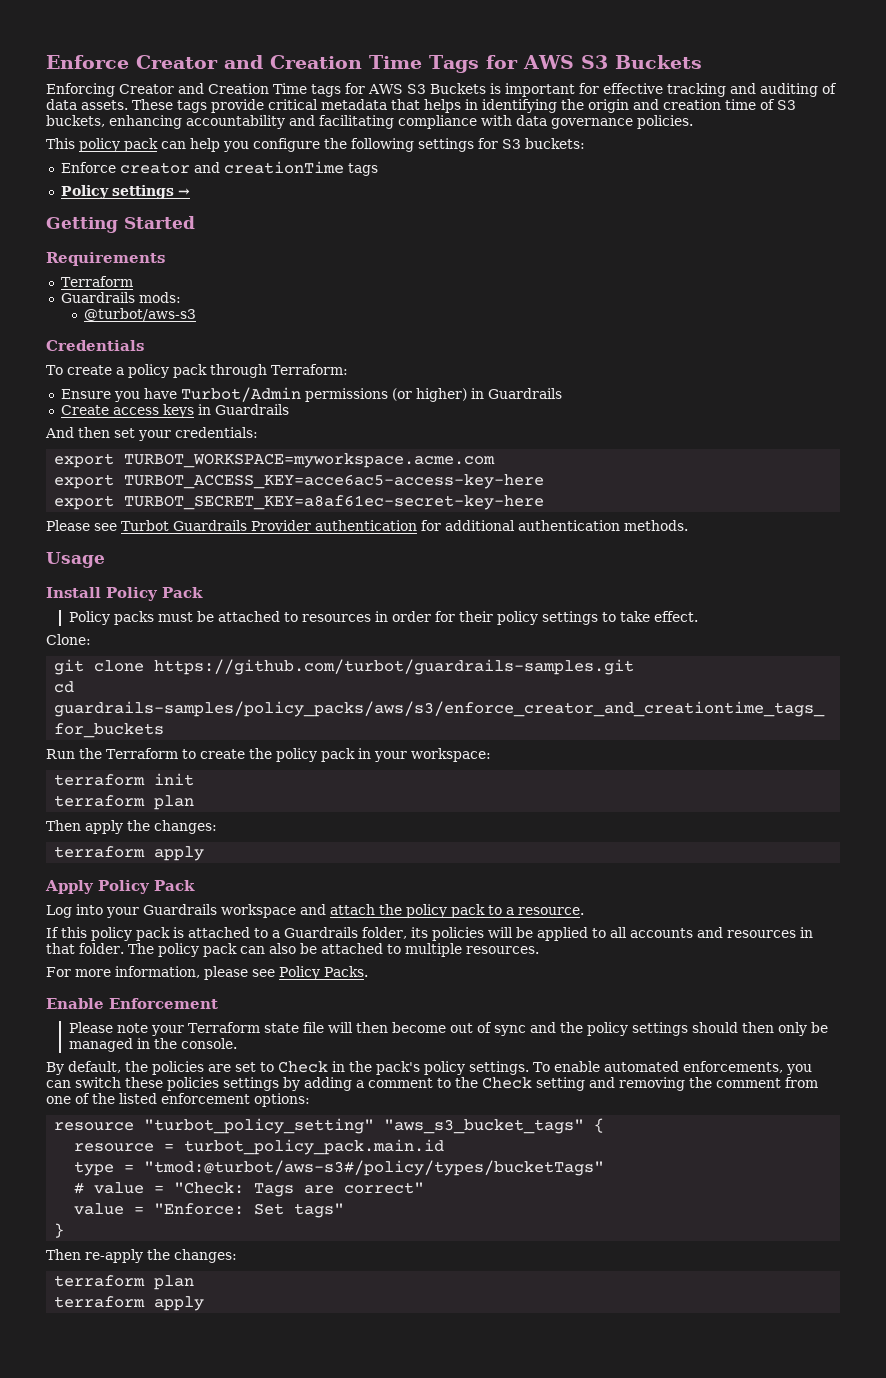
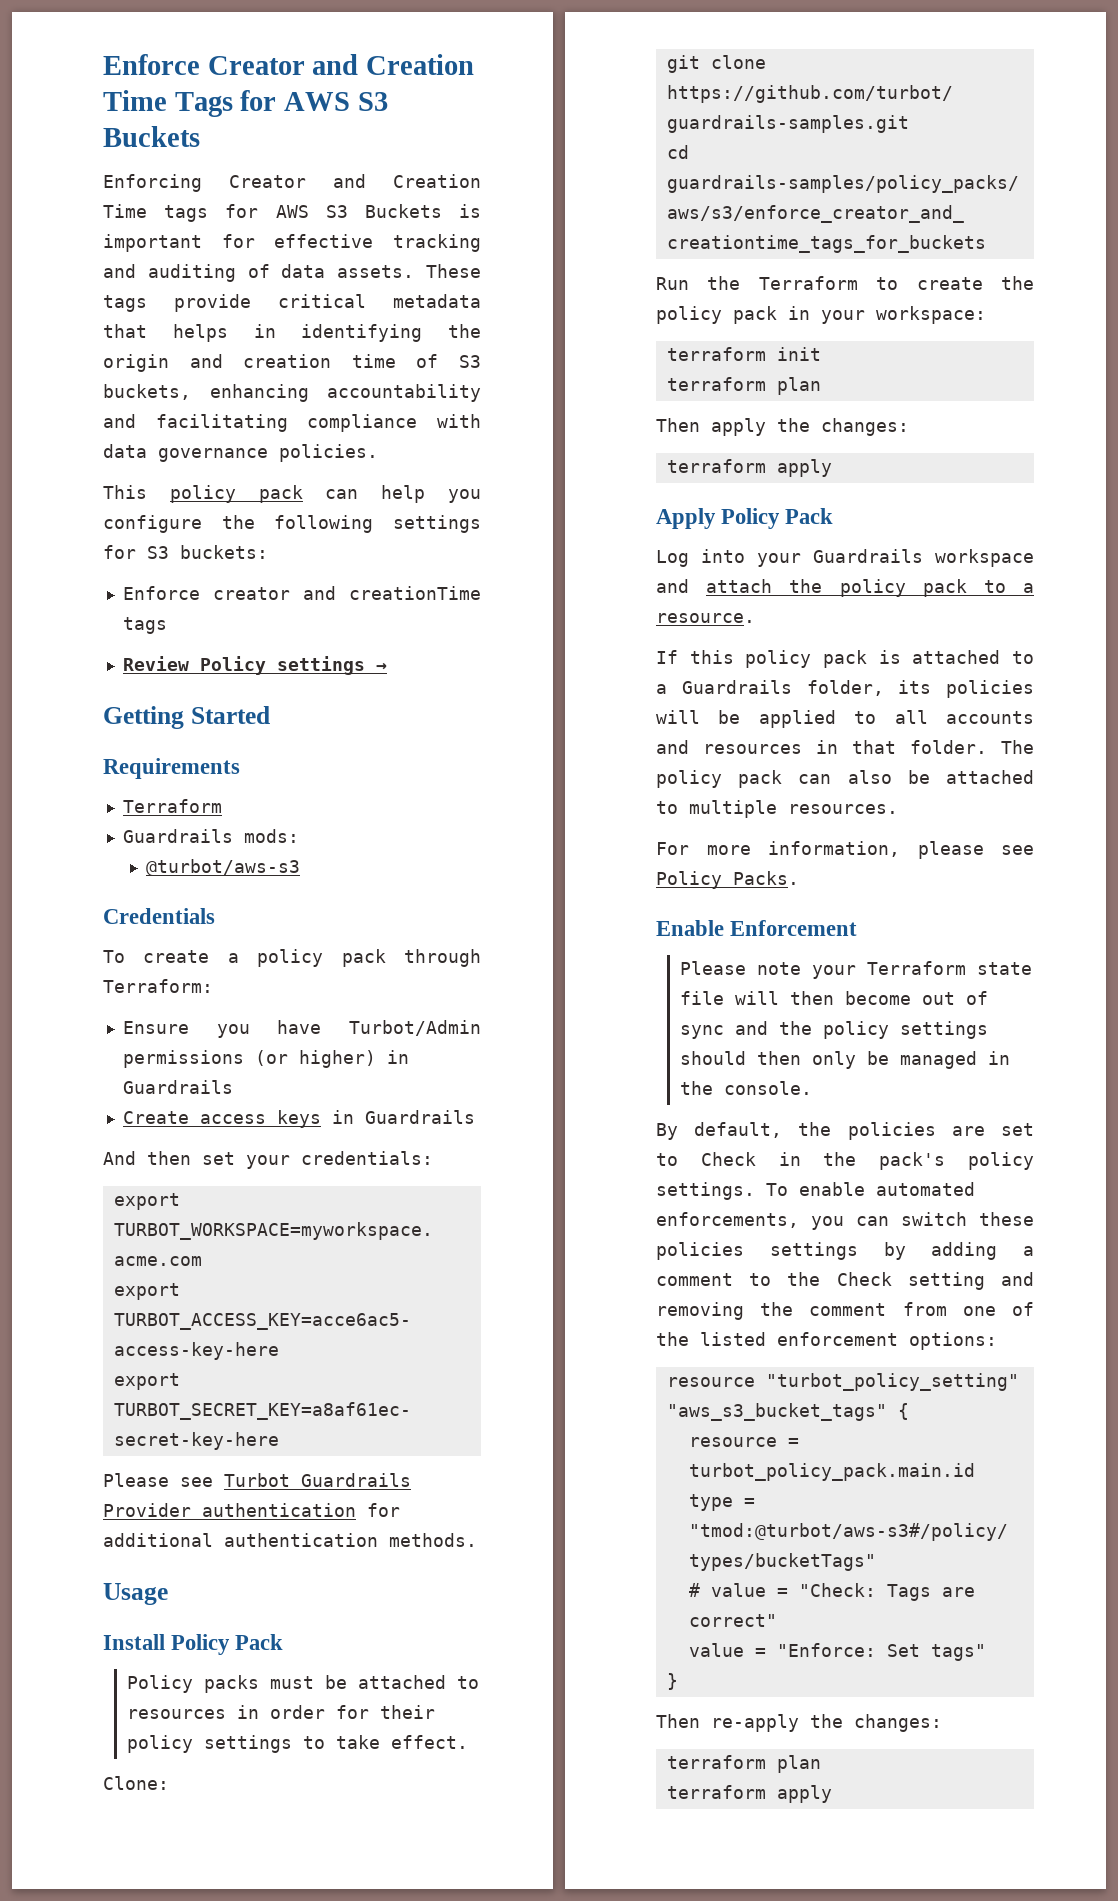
- Policy settings →
+ Review Policy settings →

